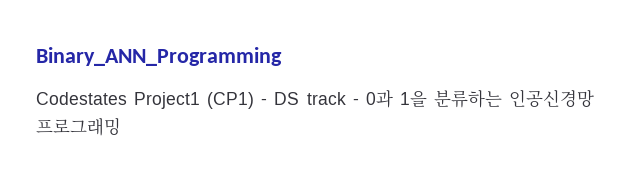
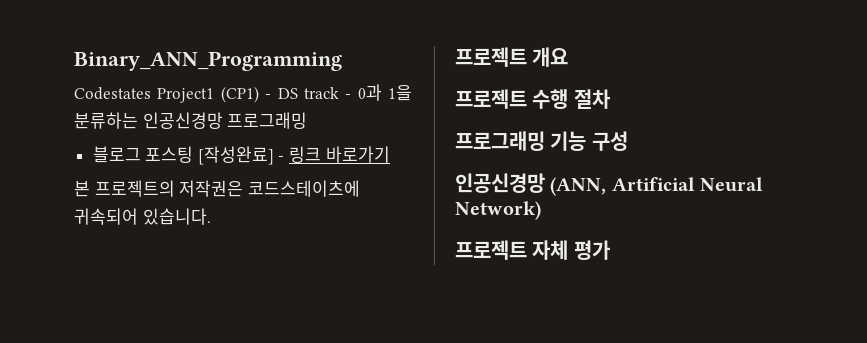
+ 블로그 포스팅 [작성완료] - 링크 바로가기
+ 본 프로젝트의 저작권은 코드스테이츠에 귀속되어 있습니다.
+ 프로젝트 개요
+ 프로젝트 수행 절차
+ 프로그래밍 기능 구성
+ 인공신경망 (ANN, Artificial Neural Network)
+ 프로젝트 자체 평가

